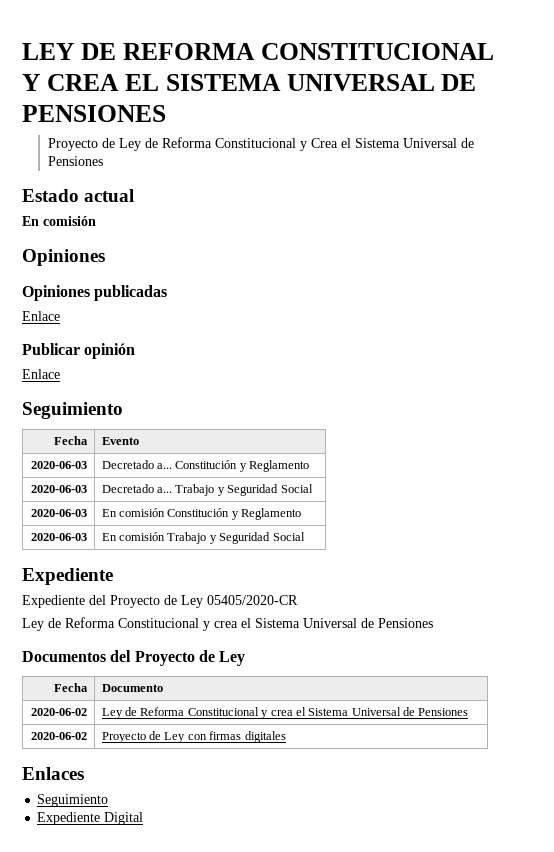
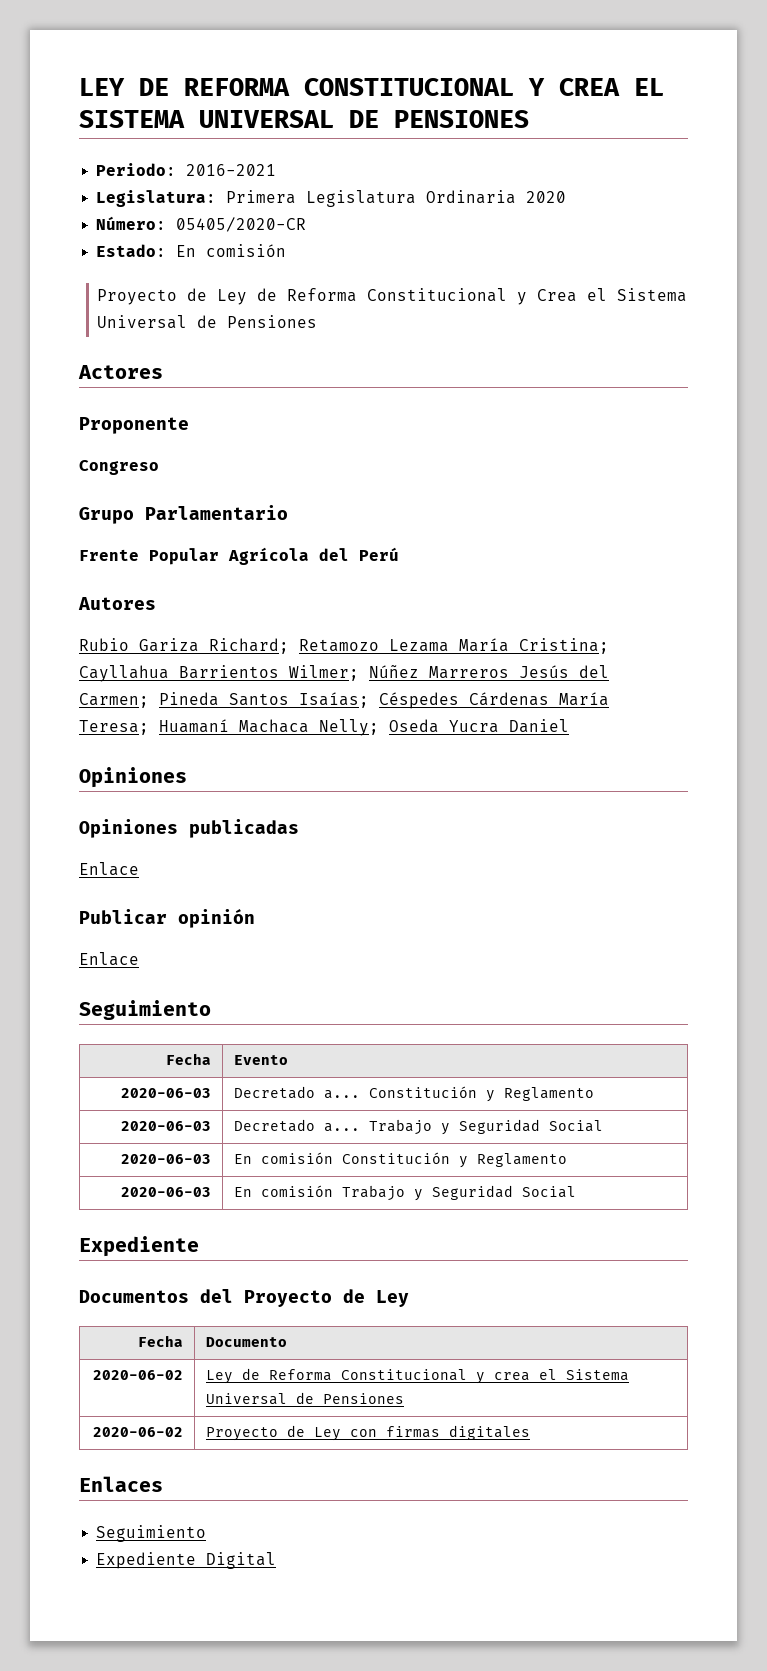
+ Periodo: 2016-2021
+ Legislatura: Primera Legislatura Ordinaria 2020
+ Número: 05405/2020-CR
+ Estado: En comisión
- Estado actual
- En comisión
+ Actores
+ Proponente
+ Congreso
+ Grupo Parlamentario
+ Frente Popular Agrícola del Perú
+ Autores
+ Rubio Gariza Richard; Retamozo Lezama María Cristina; Cayllahua Barrientos Wilmer; Núñez Marreros Jesús del Carmen; Pineda Santos Isaías; Céspedes Cárdenas María Teresa; Huamaní Machaca Nelly; Oseda Yucra Daniel
- Expediente del Proyecto de Ley 05405/2020-CR
- Ley de Reforma Constitucional y crea el Sistema Universal de Pensiones

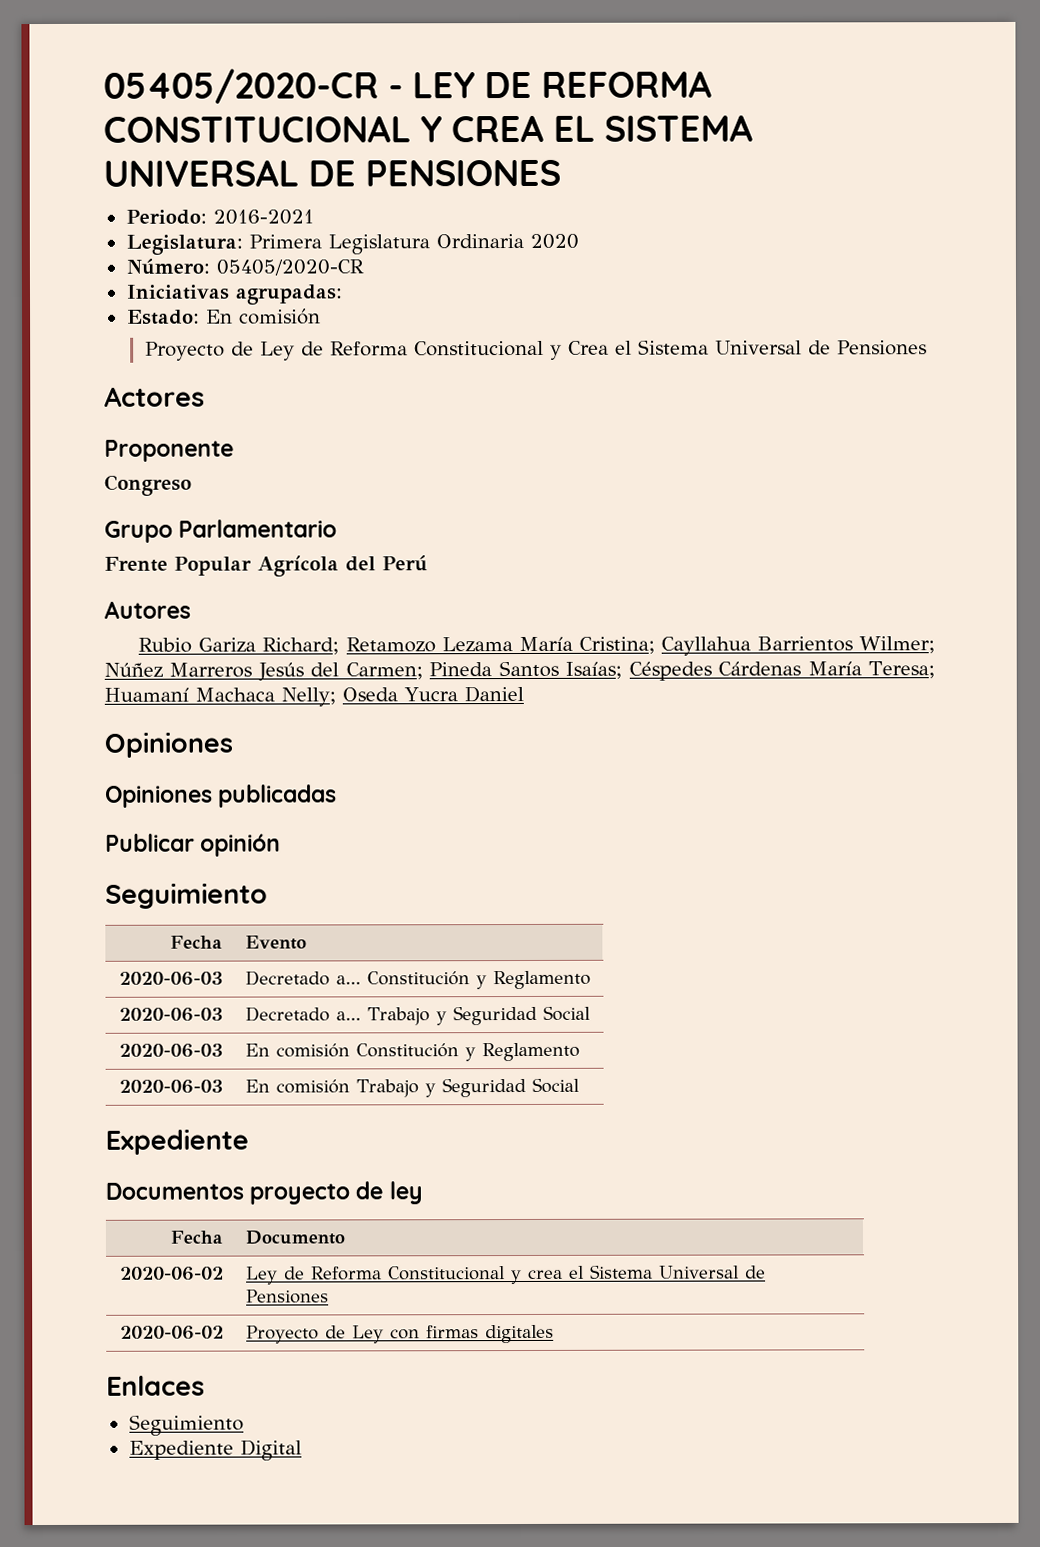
- LEY DE REFORMA CONSTITUCIONAL Y CREA EL SISTEMA UNIVERSAL DE PENSIONES
+ 05405/2020-CR - LEY DE REFORMA CONSTITUCIONAL Y CREA EL SISTEMA UNIVERSAL DE PENSIONES
+ Iniciativas agrupadas:
  Opiniones publicadas
- Enlace
  Publicar opinión
- Enlace
- Documentos del Proyecto de Ley
+ Documentos proyecto de ley

